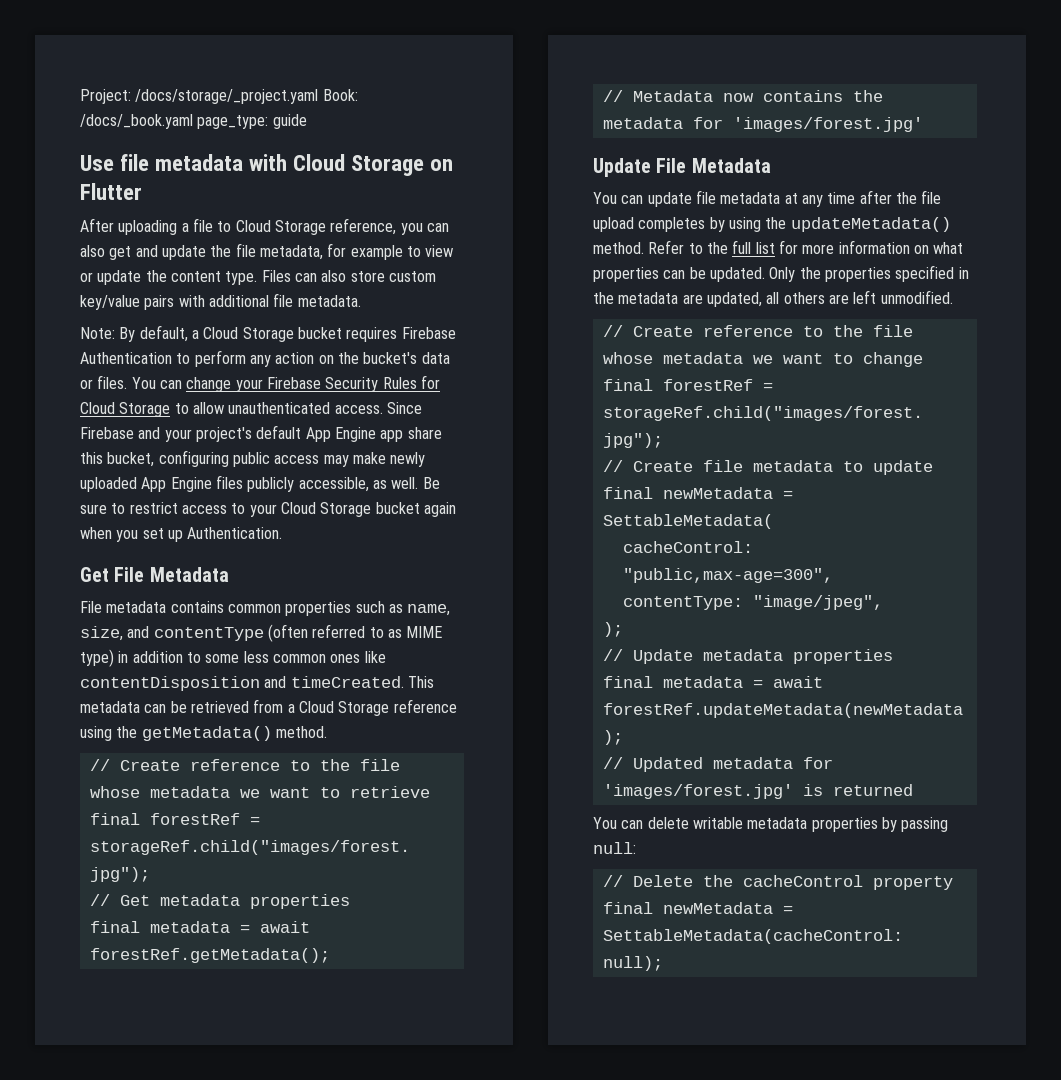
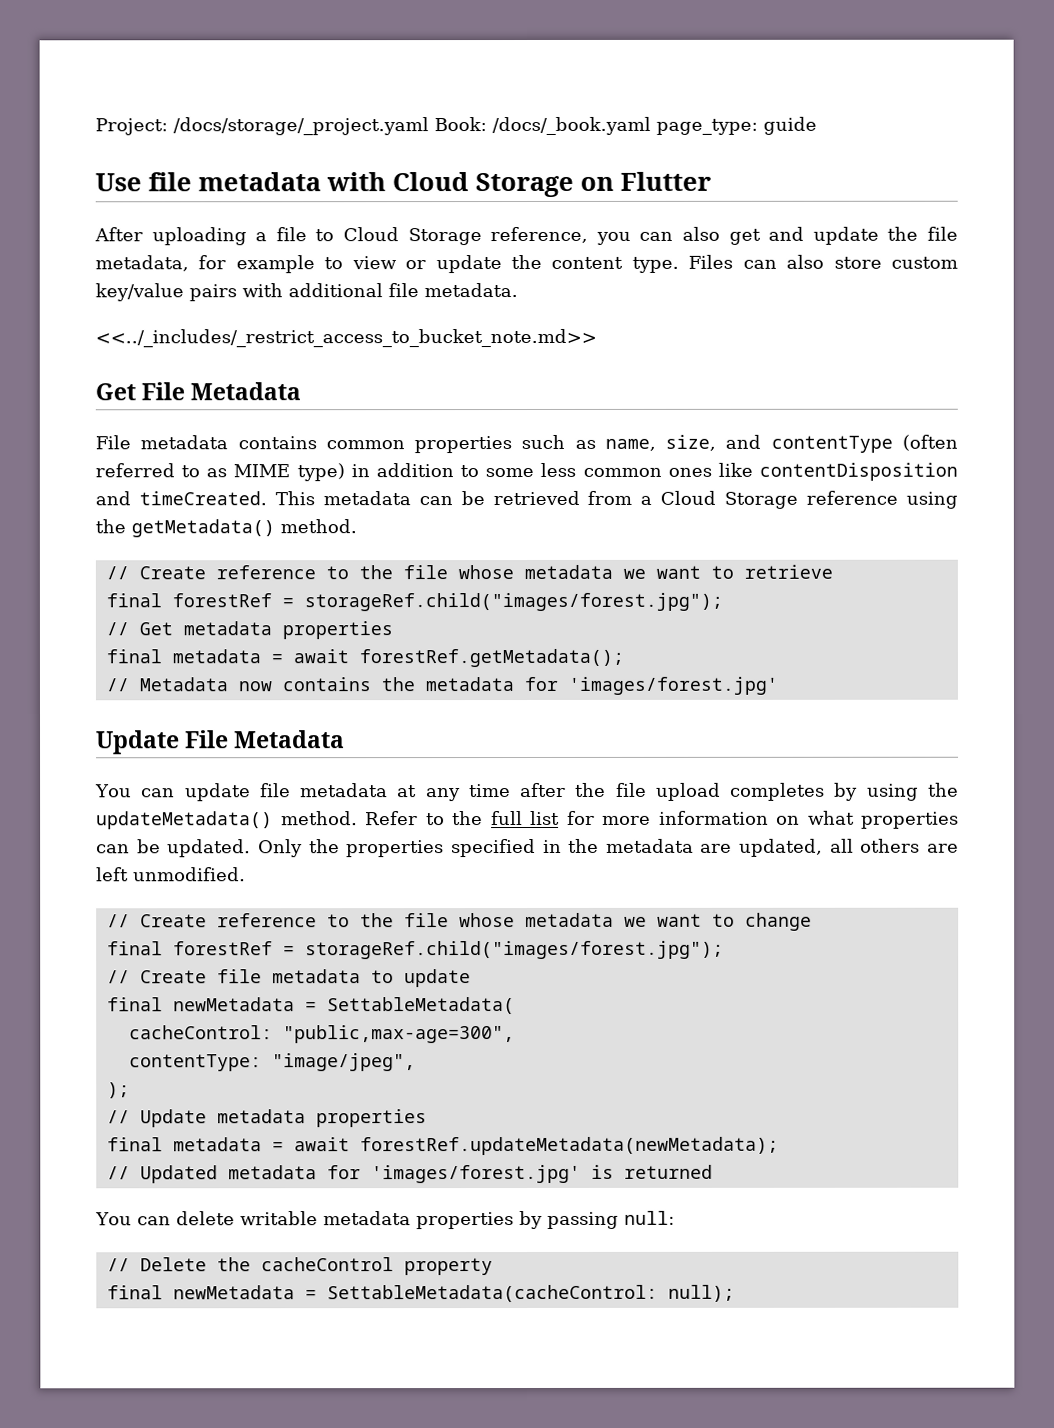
- Note: By default, a Cloud Storage bucket requires Firebase Authentication to perform any action on the bucket's data or files. You can change your Firebase Security Rules for Cloud Storage to allow unauthenticated access. Since Firebase and your project's default App Engine app share this bucket, configuring public access may make newly uploaded App Engine files publicly accessible, as well. Be sure to restrict access to your Cloud Storage bucket again when you set up Authentication.
+ <<../_includes/_restrict_access_to_bucket_note.md>>

